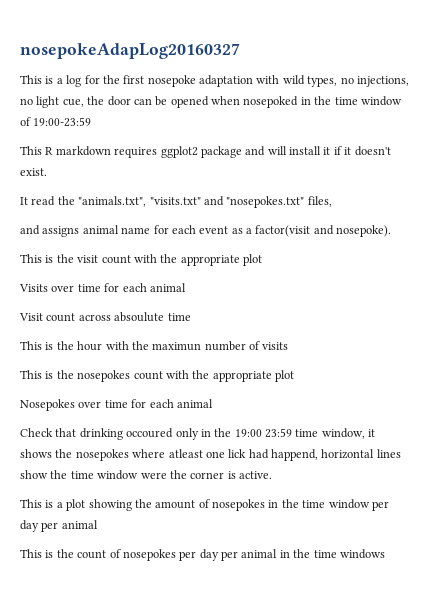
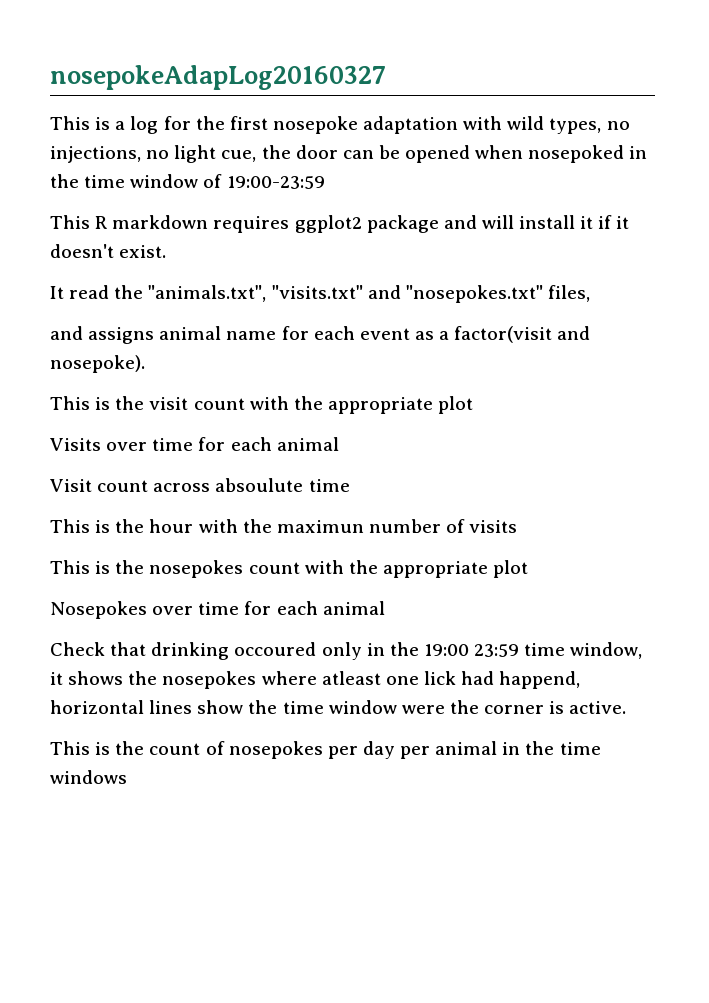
- This is a plot showing the amount of nosepokes in the time window per day per animal

